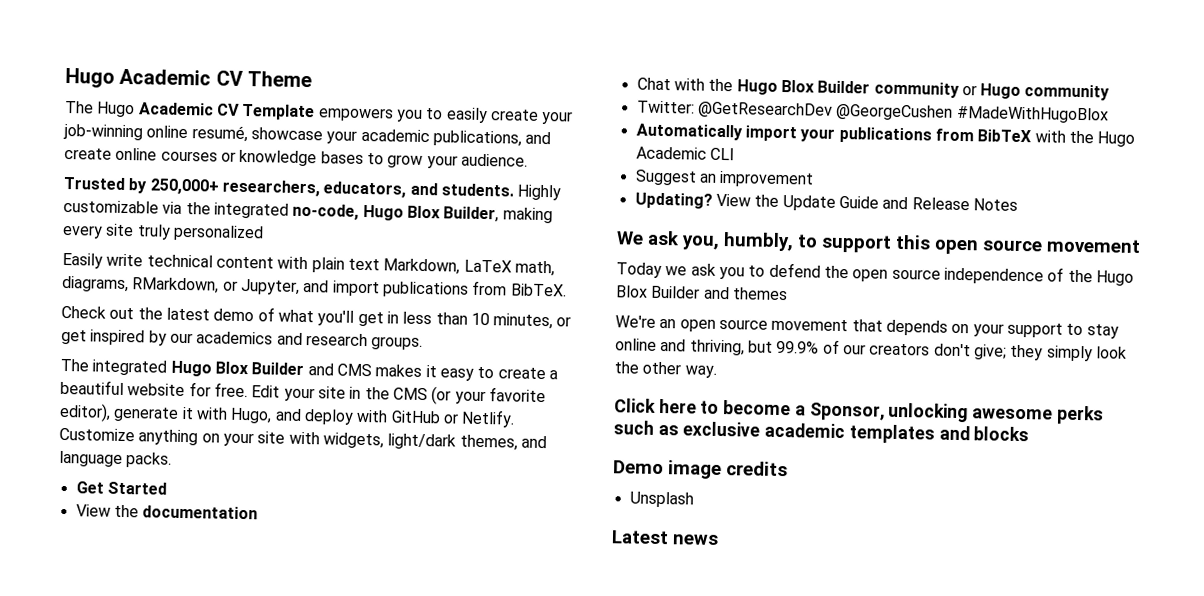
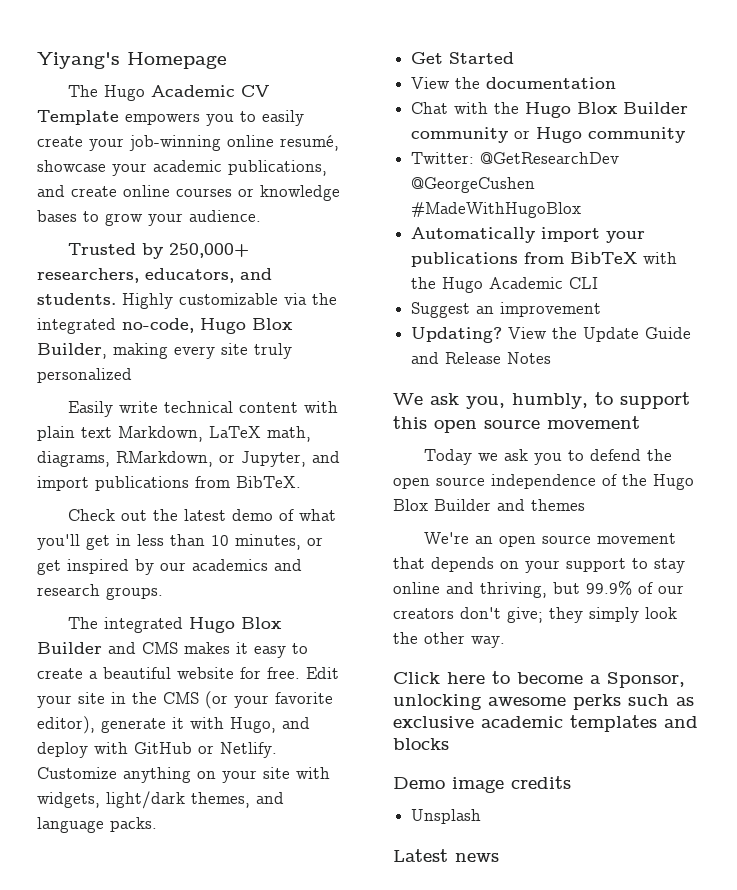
- Hugo Academic CV Theme
+ Yiyang's Homepage

